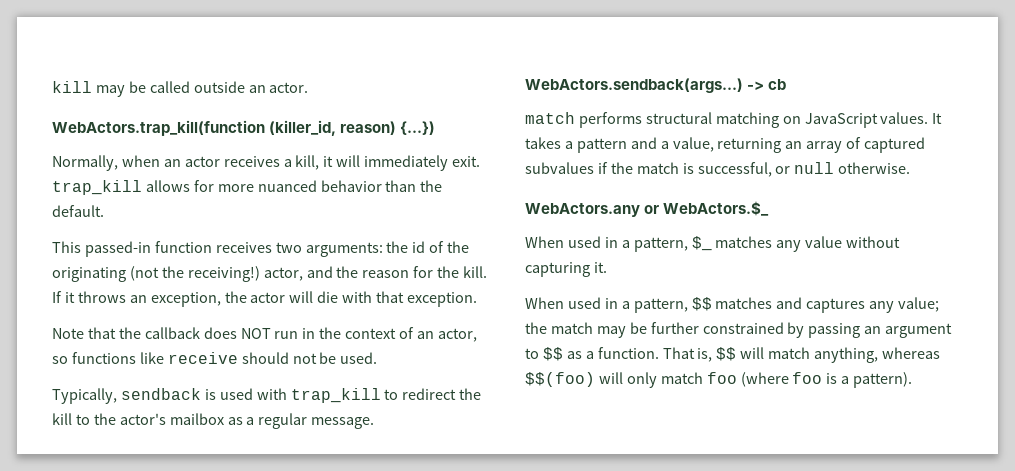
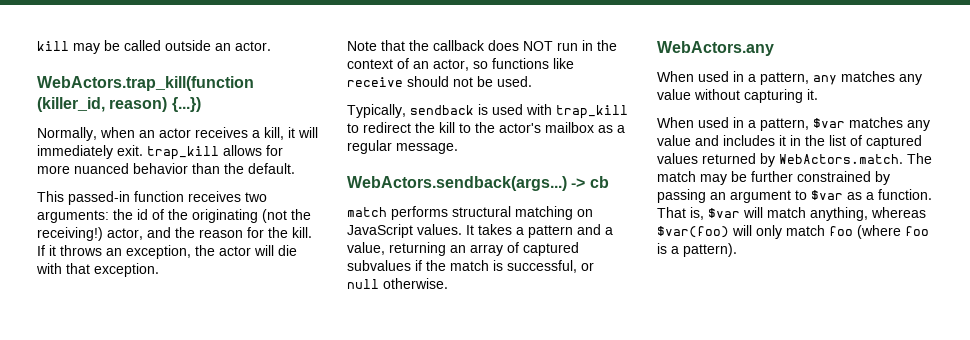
- WebActors.any or WebActors.$_
- When used in a pattern, $_ matches any value without capturing it.
+ WebActors.any
+ When used in a pattern, any matches any value without capturing it.
- When used in a pattern, $$ matches and captures any value; the match may be further constrained by passing an argument to $$ as a function.
+ When used in a pattern, $var matches any value and includes it in the list of captured values returned by WebActors.match. The match may be further constrained by passing an argument to $var as a function.
- That is, $$ will match anything, whereas $$(foo) will only match foo (where foo is a pattern).
+ That is, $var will match anything, whereas $var(foo) will only match foo (where foo is a pattern).

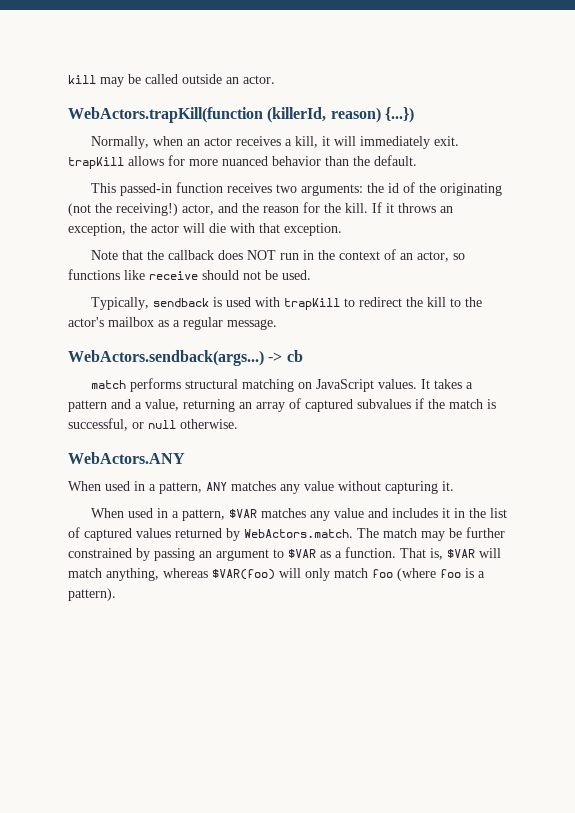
- WebActors.trap_kill(function (killer_id, reason) {...})
+ WebActors.trapKill(function (killerId, reason) {...})
- Normally, when an actor receives a kill, it will immediately exit. trap_kill allows for more nuanced behavior than the default.
+ Normally, when an actor receives a kill, it will immediately exit. trapKill allows for more nuanced behavior than the default.
- Typically, sendback is used with trap_kill to redirect the kill to the actor's mailbox as a regular message.
+ Typically, sendback is used with trapKill to redirect the kill to the actor's mailbox as a regular message.
- WebActors.any
- When used in a pattern, any matches any value without capturing it.
+ WebActors.ANY
+ When used in a pattern, ANY matches any value without capturing it.
- When used in a pattern, $var matches any value and includes it in the list of captured values returned by WebActors.match. The match may be further constrained by passing an argument to $var as a function.
+ When used in a pattern, $VAR matches any value and includes it in the list of captured values returned by WebActors.match. The match may be further constrained by passing an argument to $VAR as a function.
- That is, $var will match anything, whereas $var(foo) will only match foo (where foo is a pattern).
+ That is, $VAR will match anything, whereas $VAR(foo) will only match foo (where foo is a pattern).

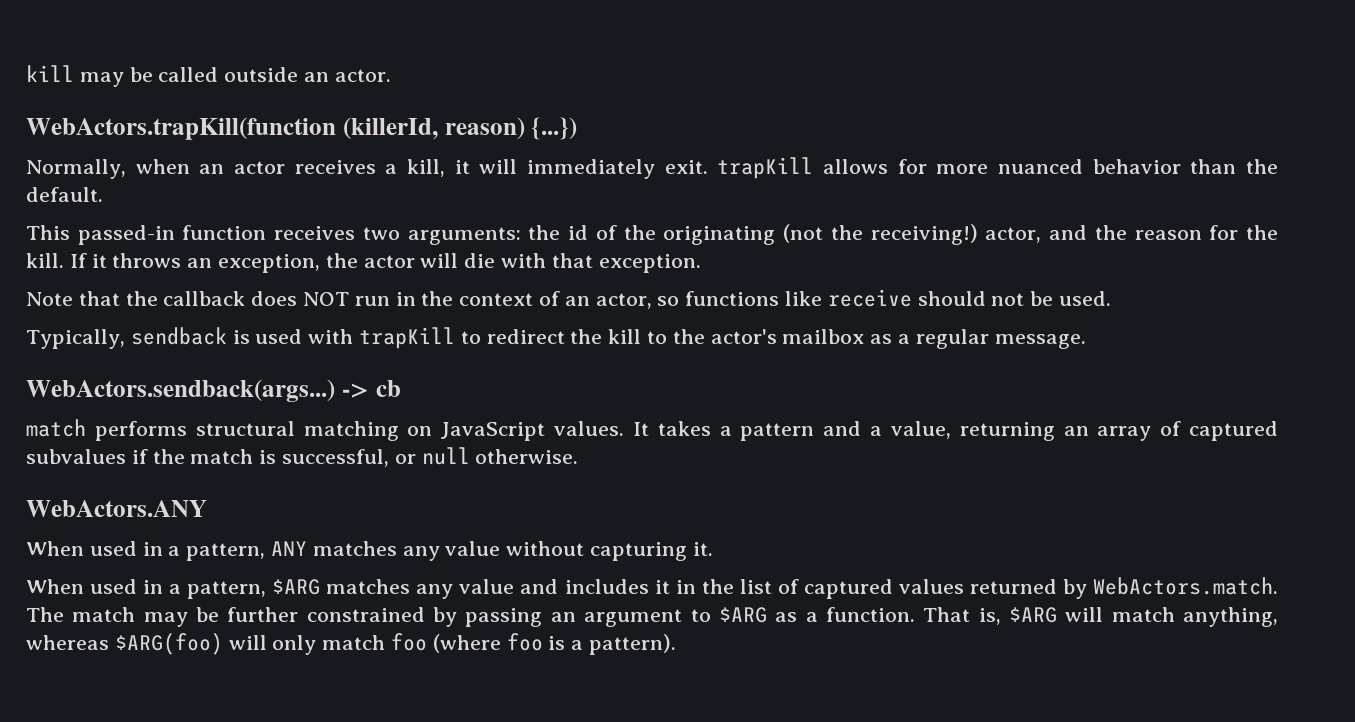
- When used in a pattern, $VAR matches any value and includes it in the list of captured values returned by WebActors.match. The match may be further constrained by passing an argument to $VAR as a function.
+ When used in a pattern, $ARG matches any value and includes it in the list of captured values returned by WebActors.match. The match may be further constrained by passing an argument to $ARG as a function.
- That is, $VAR will match anything, whereas $VAR(foo) will only match foo (where foo is a pattern).
+ That is, $ARG will match anything, whereas $ARG(foo) will only match foo (where foo is a pattern).

